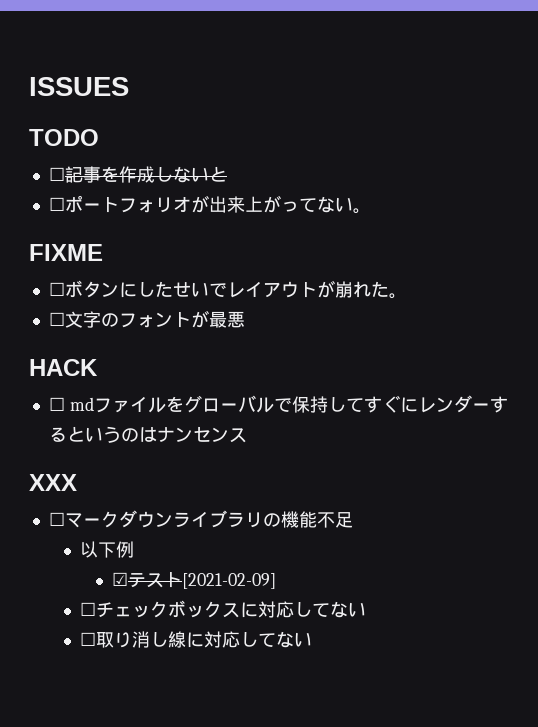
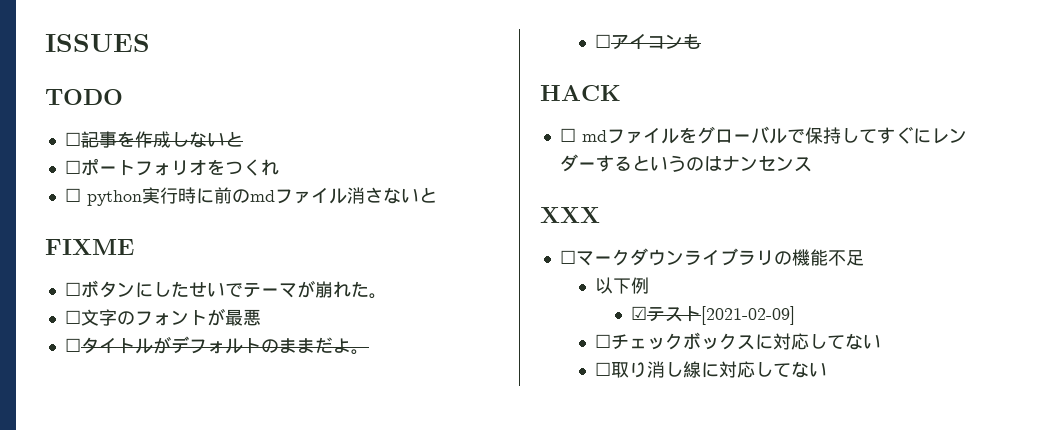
- ☐ポートフォリオが出来上がってない。
+ ☐ポートフォリオをつくれ
+ ☐ python実行時に前のmdファイル消さないと
- ☐ボタンにしたせいでレイアウトが崩れた。
+ ☐ボタンにしたせいでテーマが崩れた。
+ ☐タイトルがデフォルトのままだよ。
+ ☐アイコンも

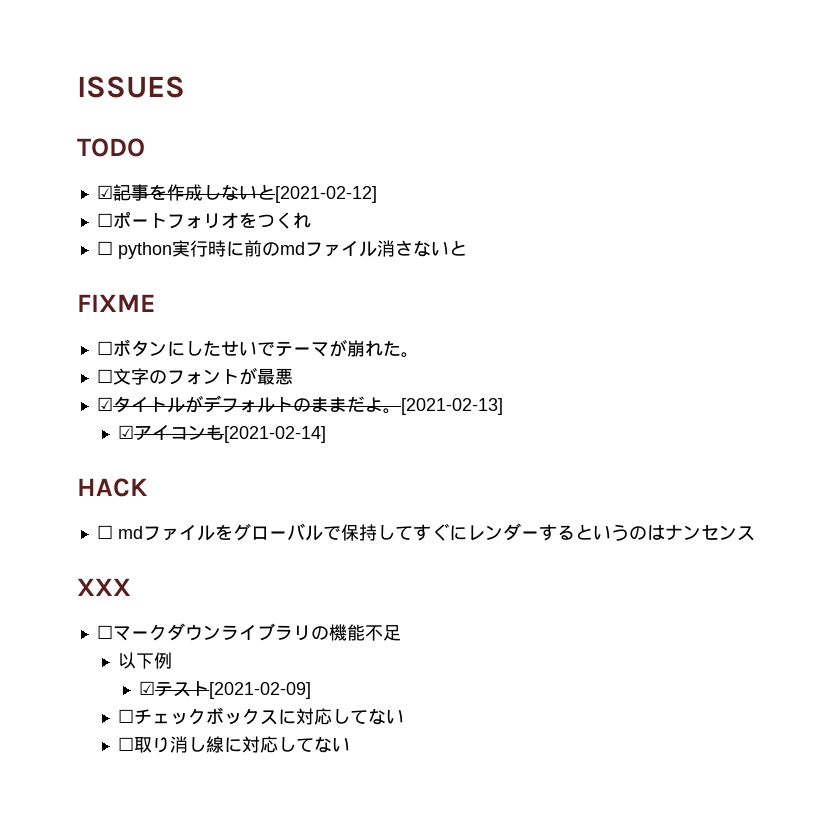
- ☐記事を作成しないと
+ ☑記事を作成しないと[2021-02-12]
- ☐タイトルがデフォルトのままだよ。
- ☐アイコンも
+ ☑タイトルがデフォルトのままだよ。[2021-02-13]
+ ☑アイコンも[2021-02-14]

